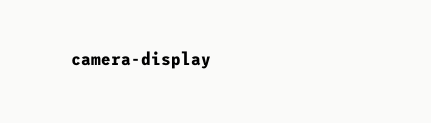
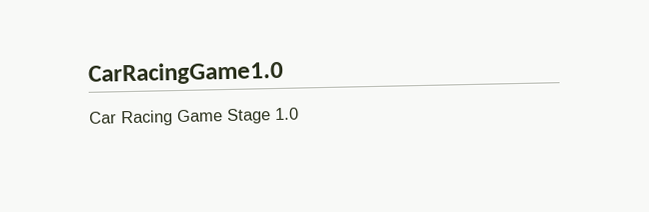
- camera-display
+ CarRacingGame1.0
+ Car Racing Game Stage 1.0

